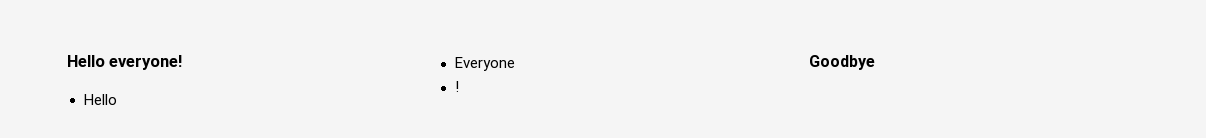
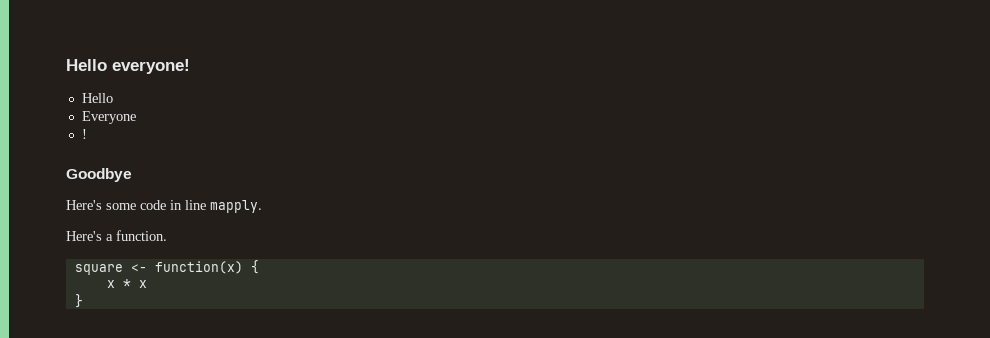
+ Here's some code in line mapply.
+ Here's a function.
+ square <- function(x) {
+ x * x
+ }

